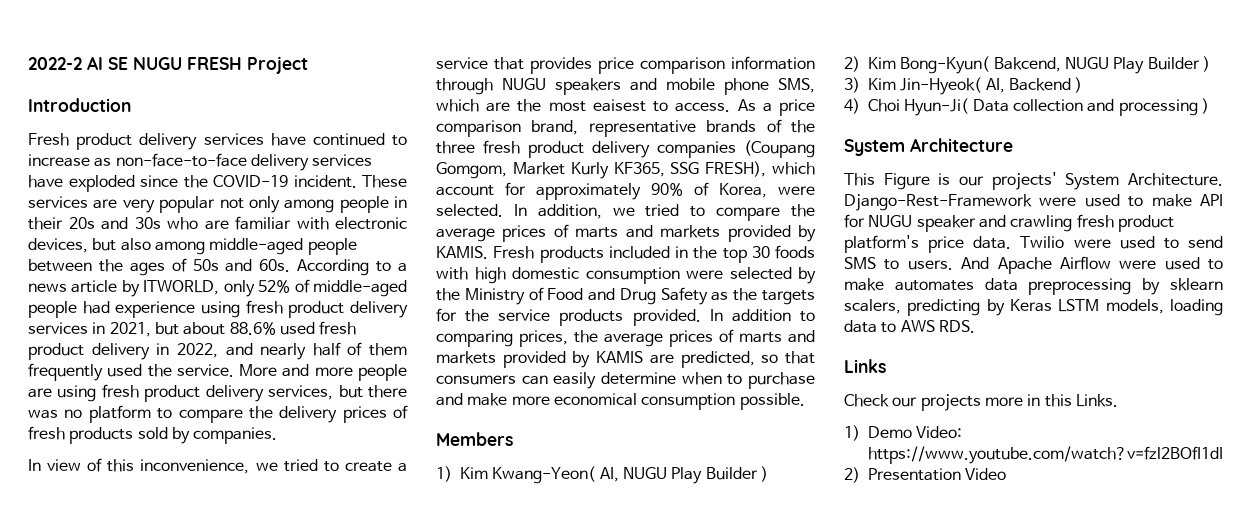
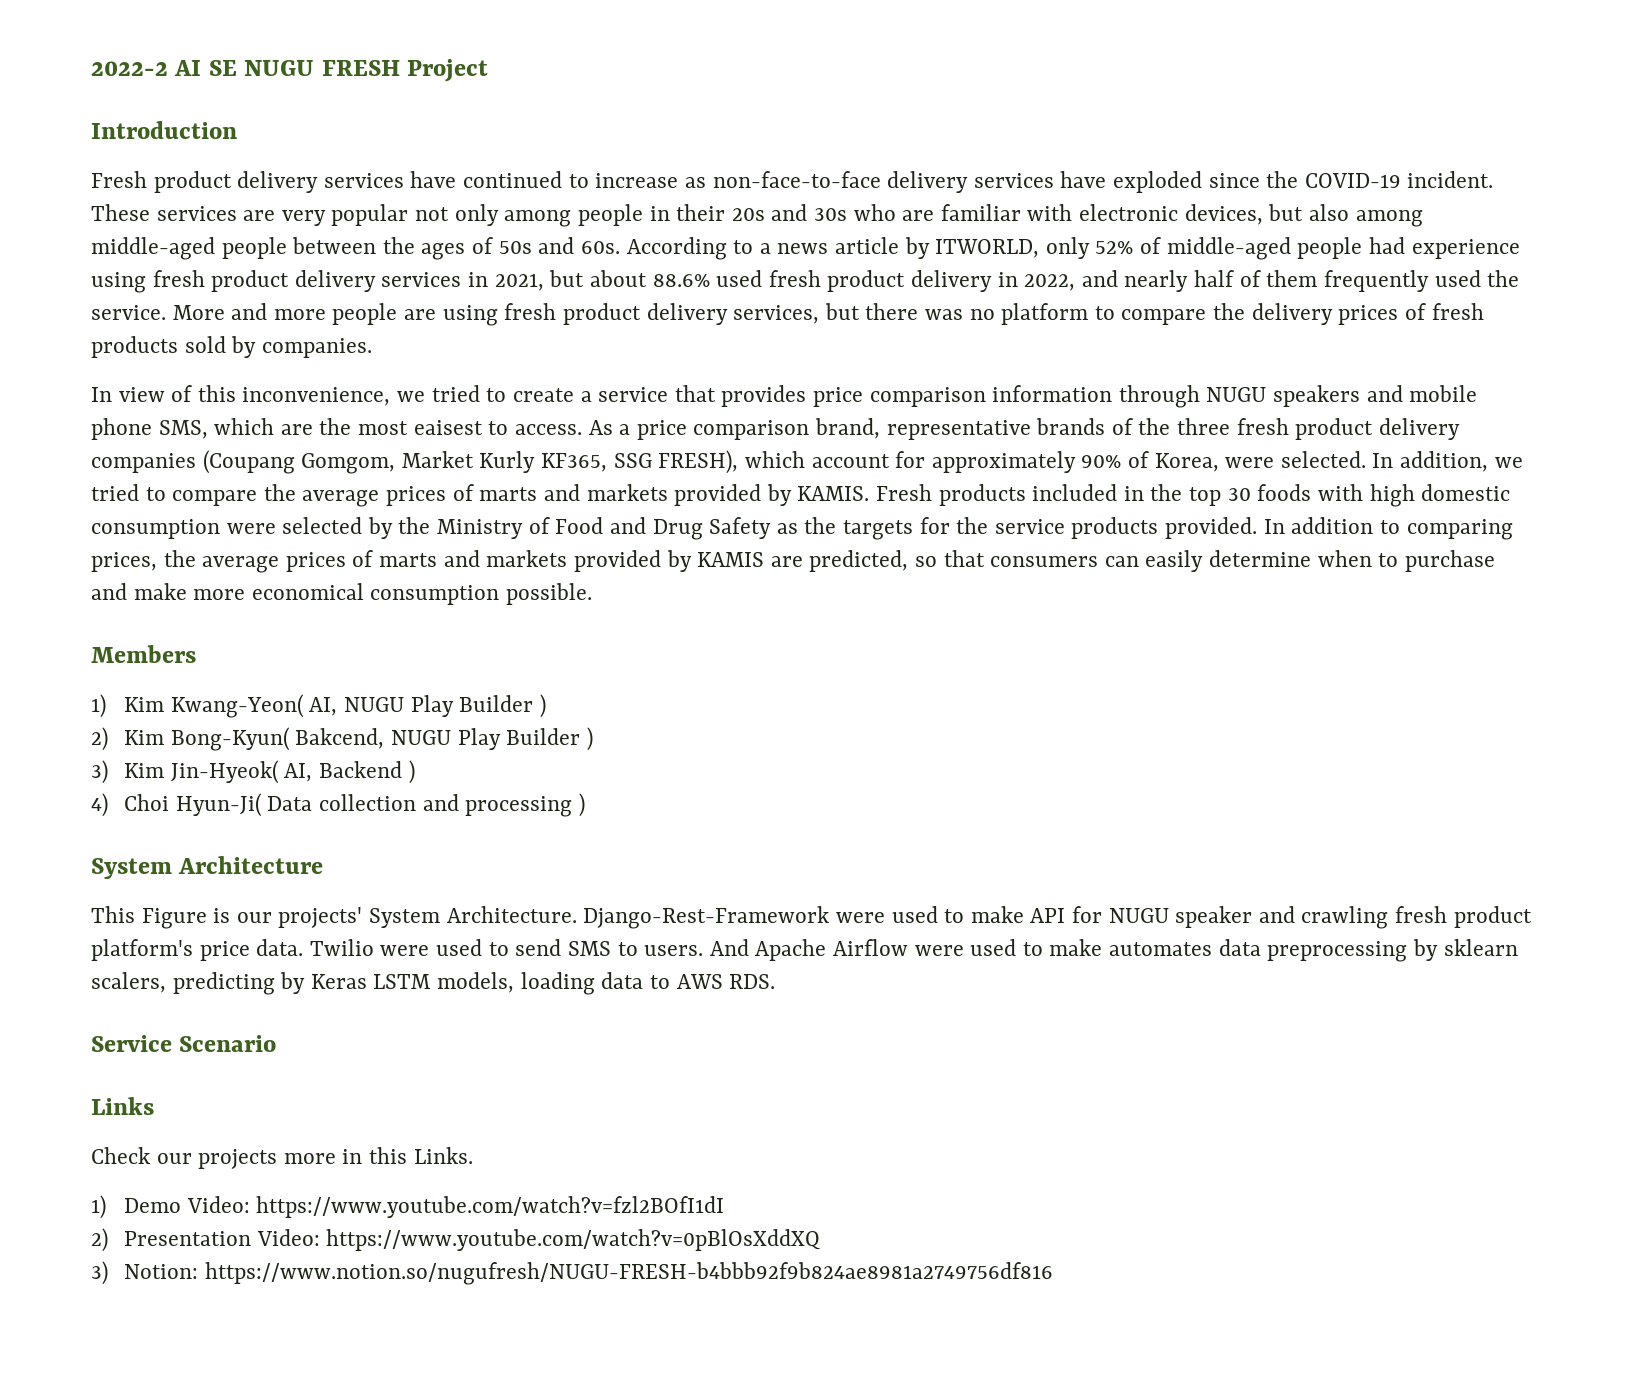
+ Service Scenario
- 2) Presentation Video
+ 2) Presentation Video: https://www.youtube.com/watch?v=0pBlOsXddXQ
+ 3) Notion: https://www.notion.so/nugufresh/NUGU-FRESH-b4bbb92f9b824ae8981a2749756df816

